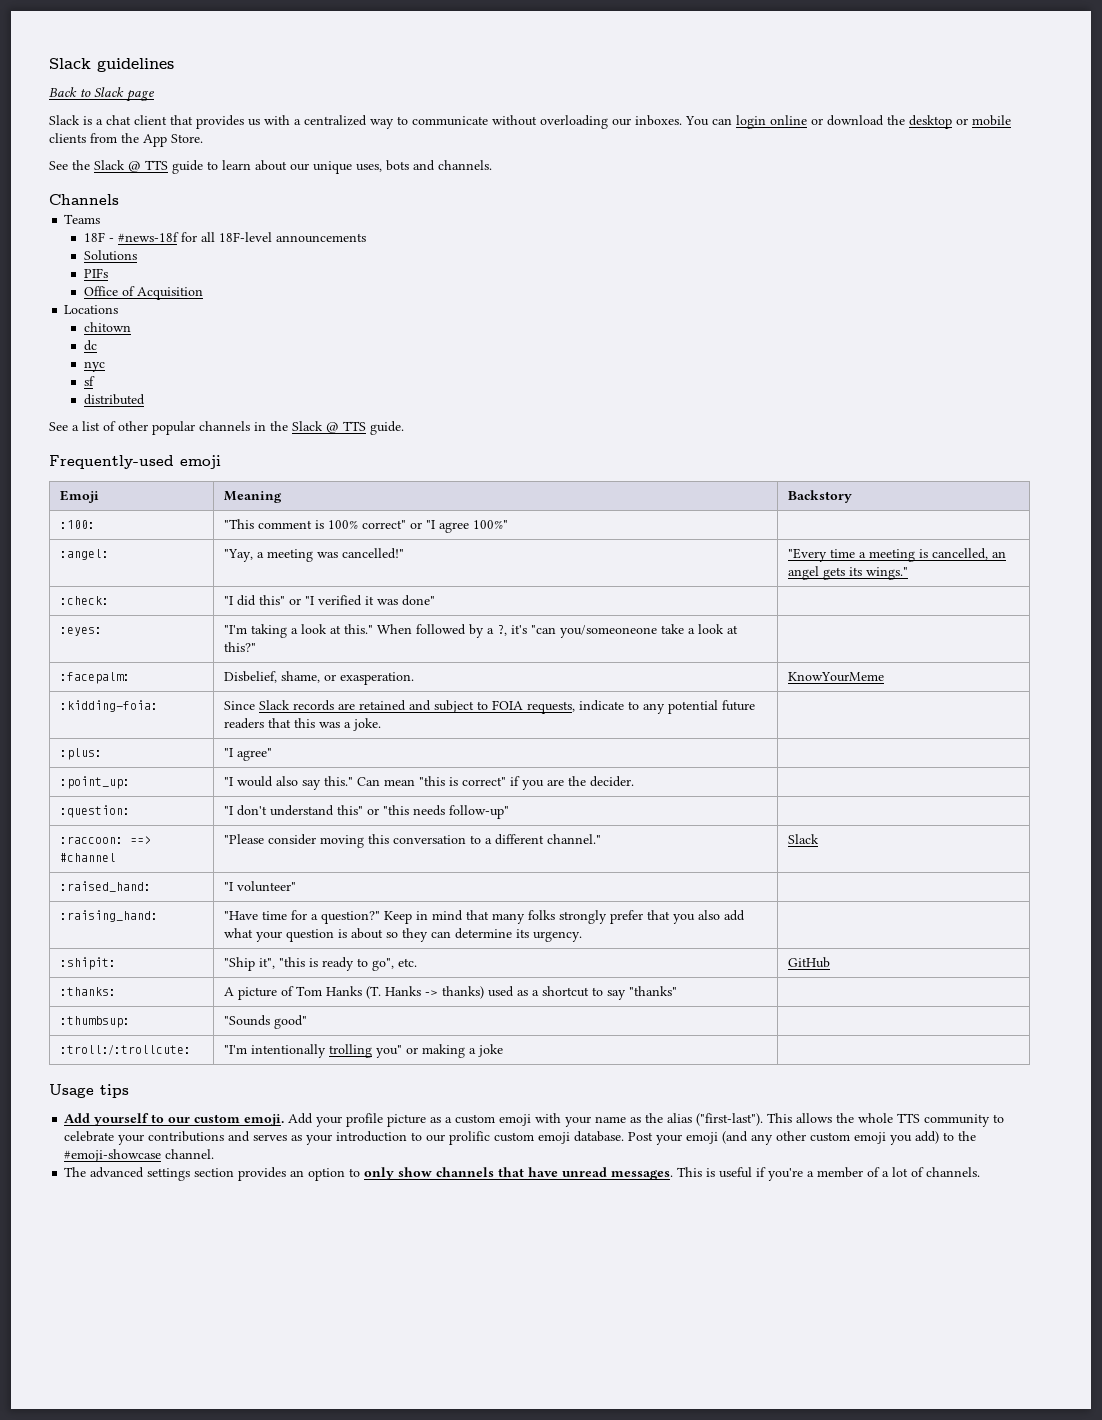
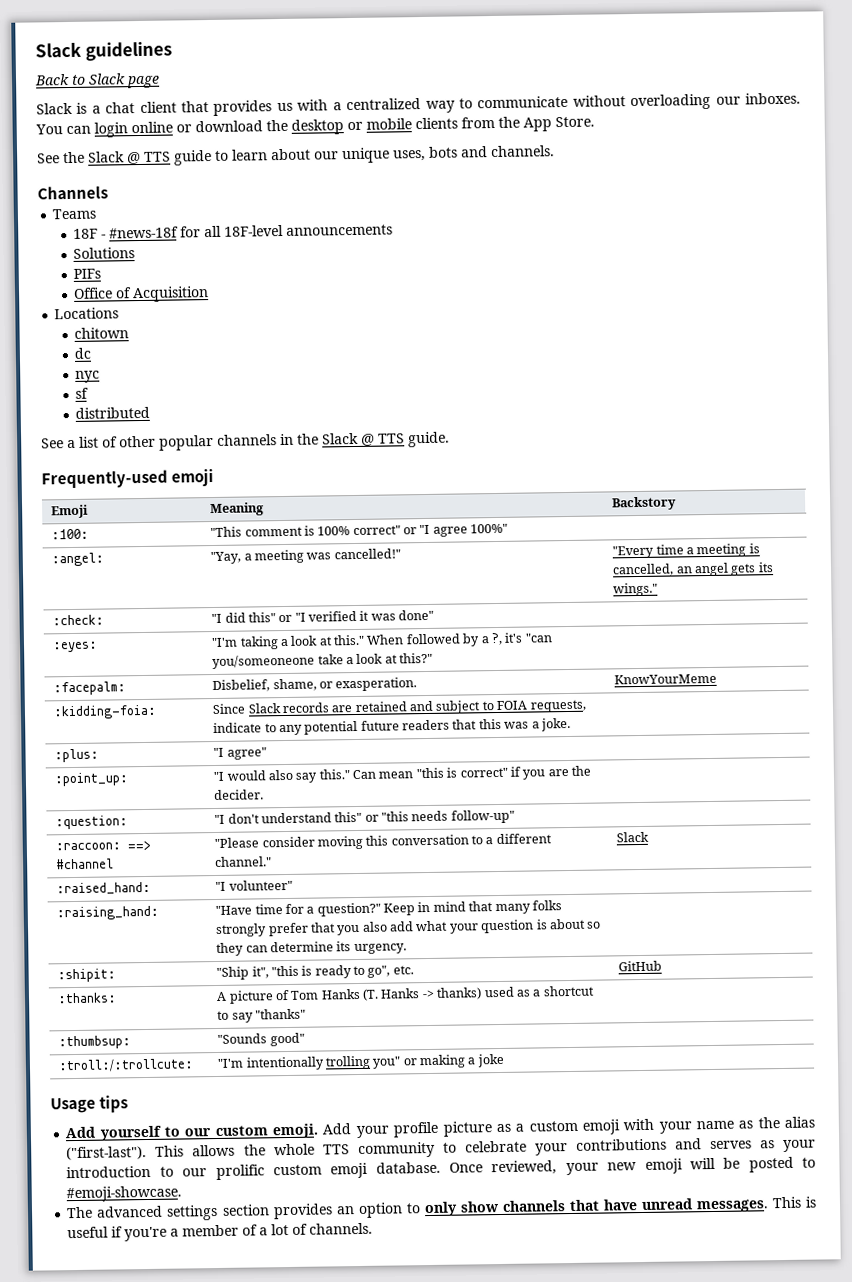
- Post your emoji (and any other custom emoji you add) to the #emoji-showcase channel.
+ Once reviewed, your new emoji will be posted to #emoji-showcase.

